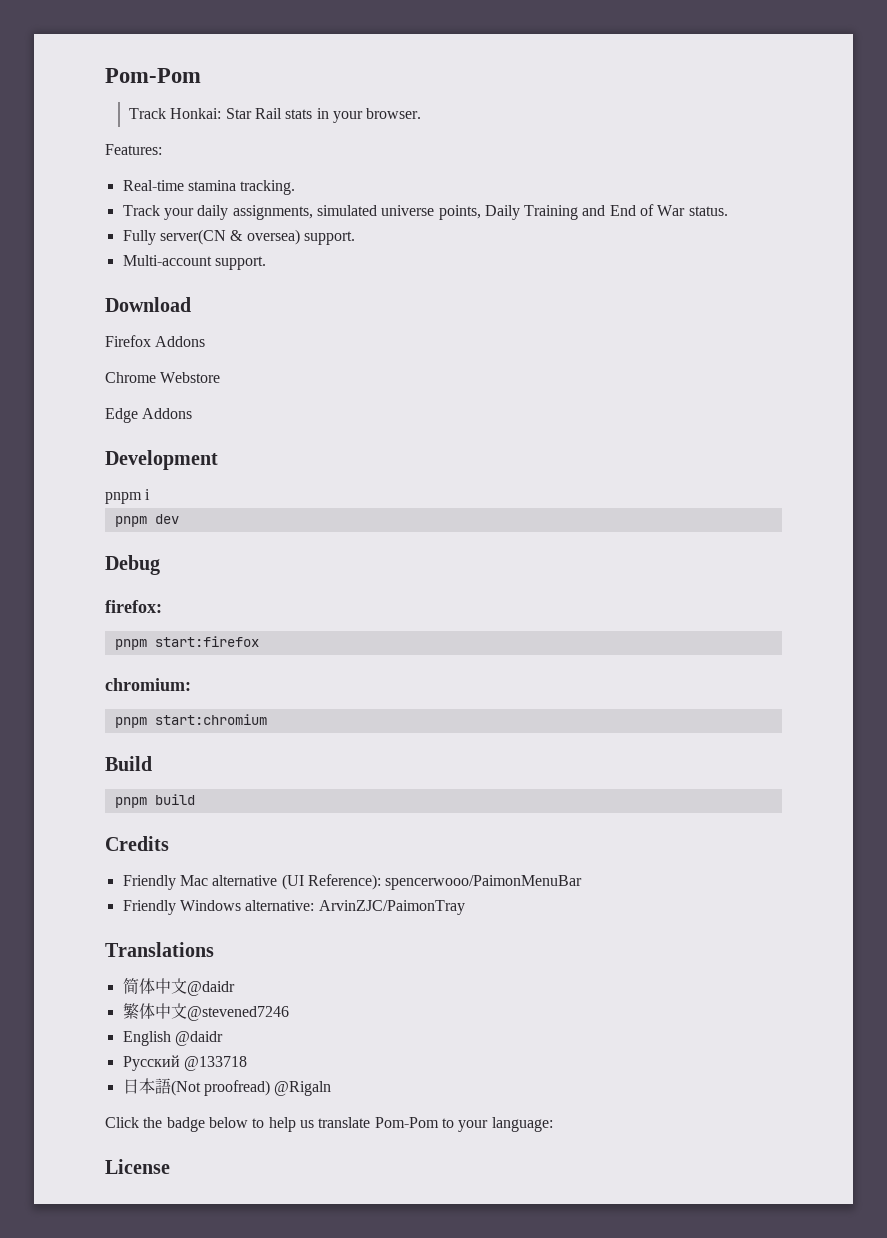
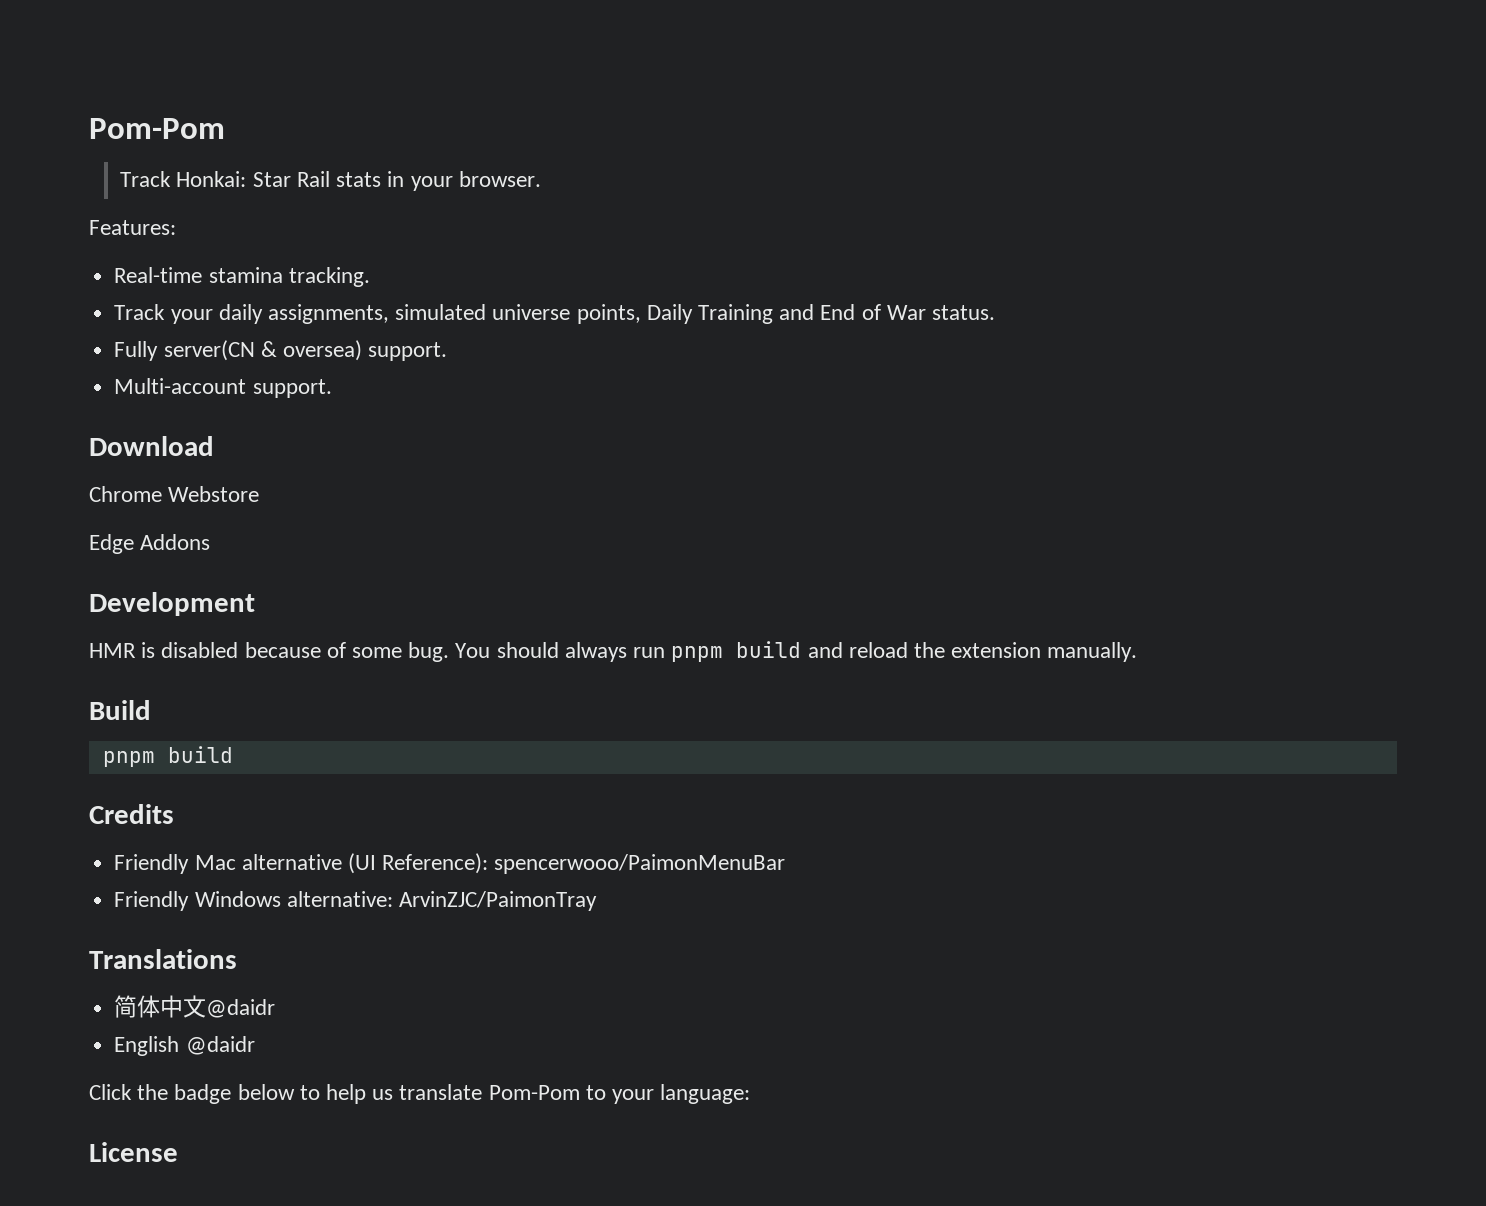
- Firefox Addons
- pnpm i
- pnpm dev
- Debug
- firefox:
- pnpm start:firefox
- chromium:
- pnpm start:chromium
+ HMR is disabled because of some bug. You should always run pnpm build and reload the extension manually.
- 繁体中文@stevened7246
- Русский @133718
- 日本語(Not proofread) @Rigaln

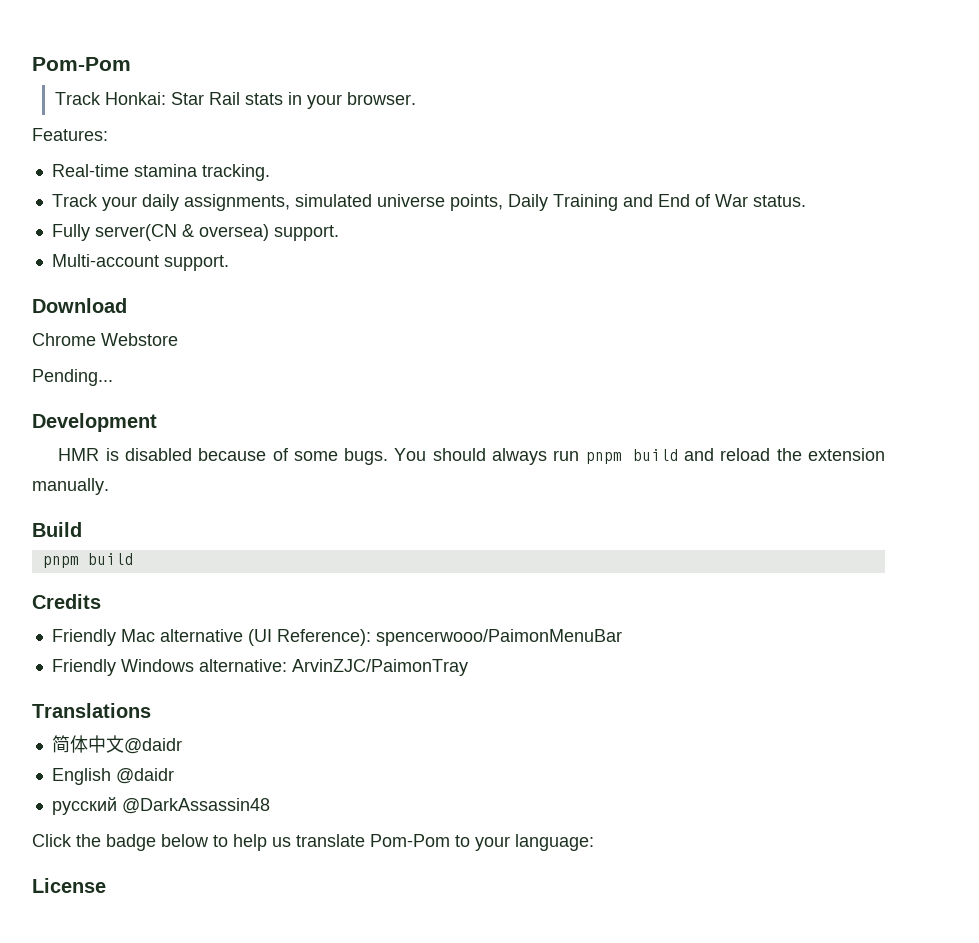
- Edge Addons
+ Pending...
- HMR is disabled because of some bug.
+ HMR is disabled because of some bugs.
+ русский @DarkAssassin48

